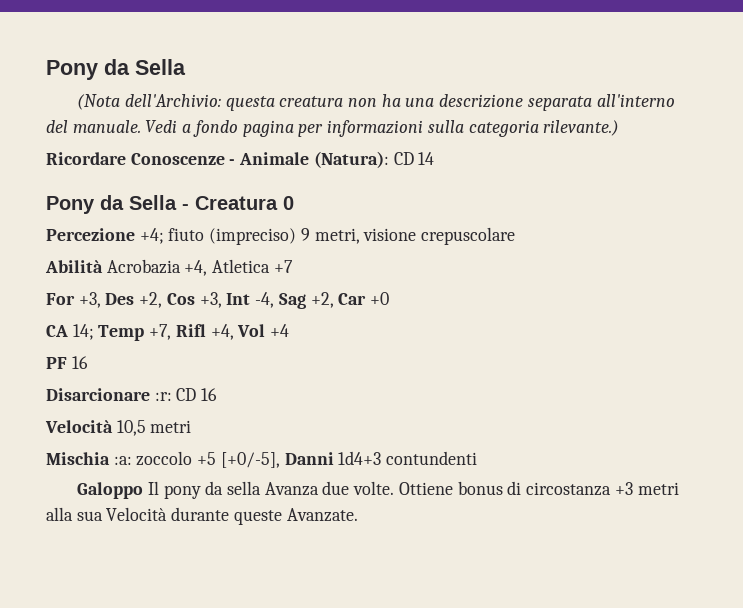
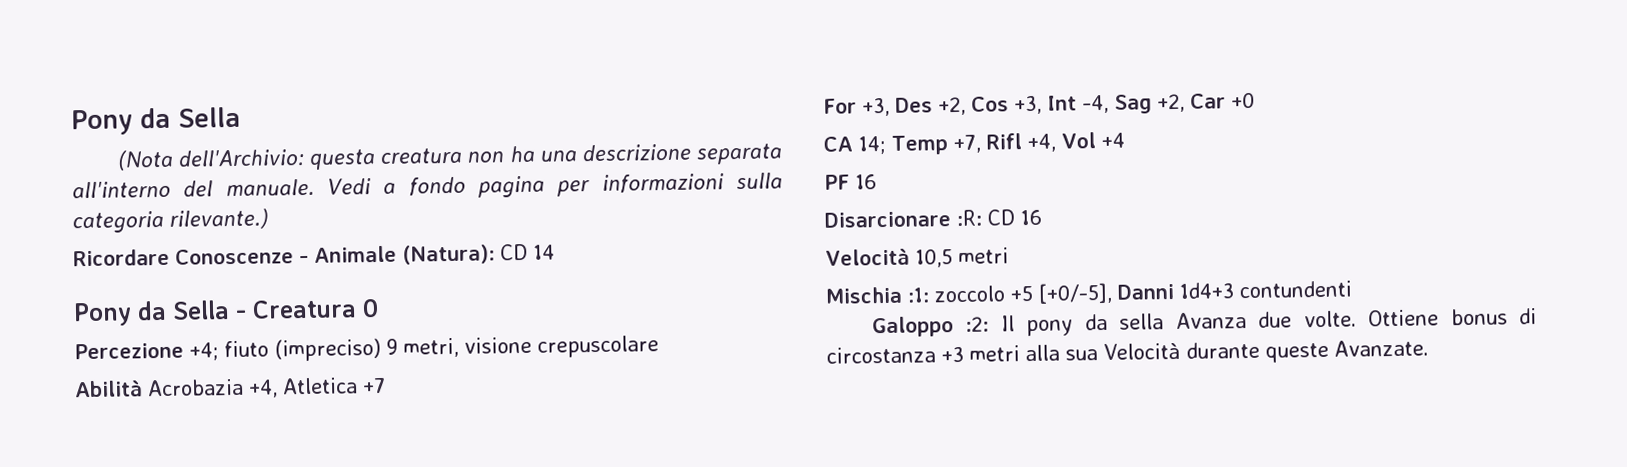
- Disarcionare :r: CD 16
+ Disarcionare :R: CD 16
- Mischia :a: zoccolo +5 [+0/-5], Danni 1d4+3 contundenti
+ Mischia :1: zoccolo +5 [+0/-5], Danni 1d4+3 contundenti
- Galoppo Il pony da sella Avanza due volte.
+ Galoppo :2: Il pony da sella Avanza due volte.

